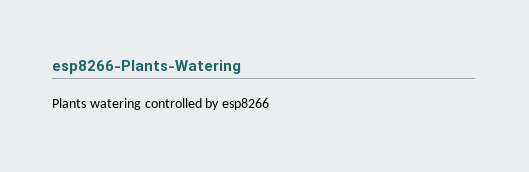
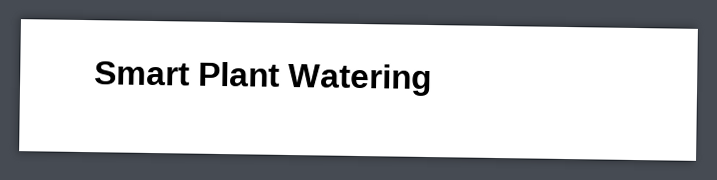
- esp8266-Plants-Watering
- Plants watering controlled by esp8266
+ Smart Plant Watering

